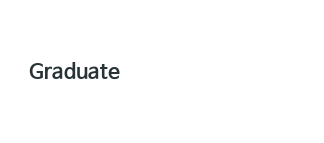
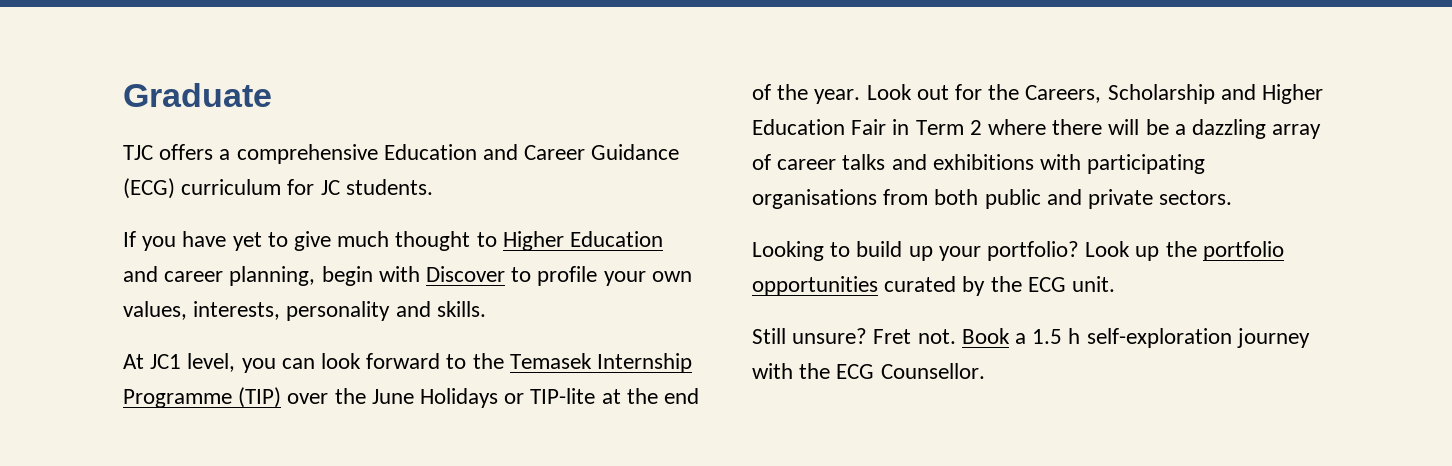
+ TJC offers a comprehensive Education and Career Guidance (ECG) curriculum for JC students.
+ If you have yet to give much thought to Higher Education and career planning, begin with Discover to profile your own values, interests, personality and skills.
+ At JC1 level, you can look forward to the Temasek Internship Programme (TIP) over the June Holidays or TIP-lite at the end of the year. Look out for the Careers, Scholarship and Higher Education Fair in Term 2 where there will be a dazzling array of career talks and exhibitions with participating organisations from both public and private sectors.
+ Looking to build up your portfolio? Look up the portfolio opportunities curated by the ECG unit.
+ Still unsure? Fret not. Book a 1.5 h self-exploration journey with the ECG Counsellor.

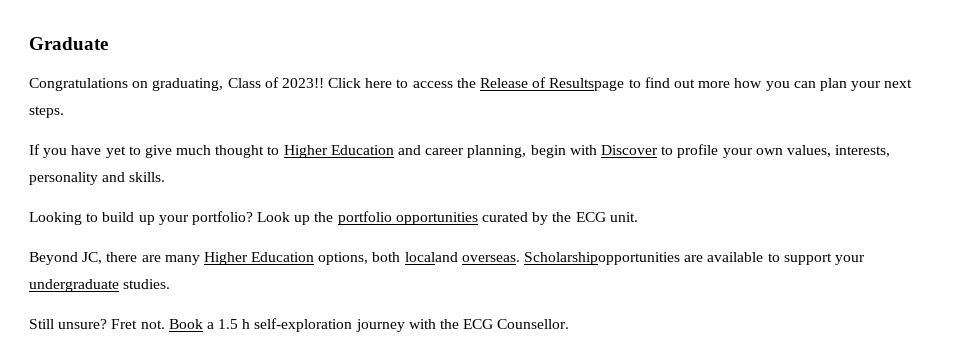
- TJC offers a comprehensive Education and Career Guidance (ECG) curriculum for JC students.
+ Congratulations on graduating, Class of 2023!! Click here to access the Release of Resultspage to find out more how you can plan your next steps.
- At JC1 level, you can look forward to the Temasek Internship Programme (TIP) over the June Holidays or TIP-lite at the end of the year. Look out for the Careers, Scholarship and Higher Education Fair in Term 2 where there will be a dazzling array of career talks and exhibitions with participating organisations from both public and private sectors.
+ Beyond JC, there are many Higher Education options, both localand overseas. Scholarshipopportunities are available to support your undergraduate studies.

